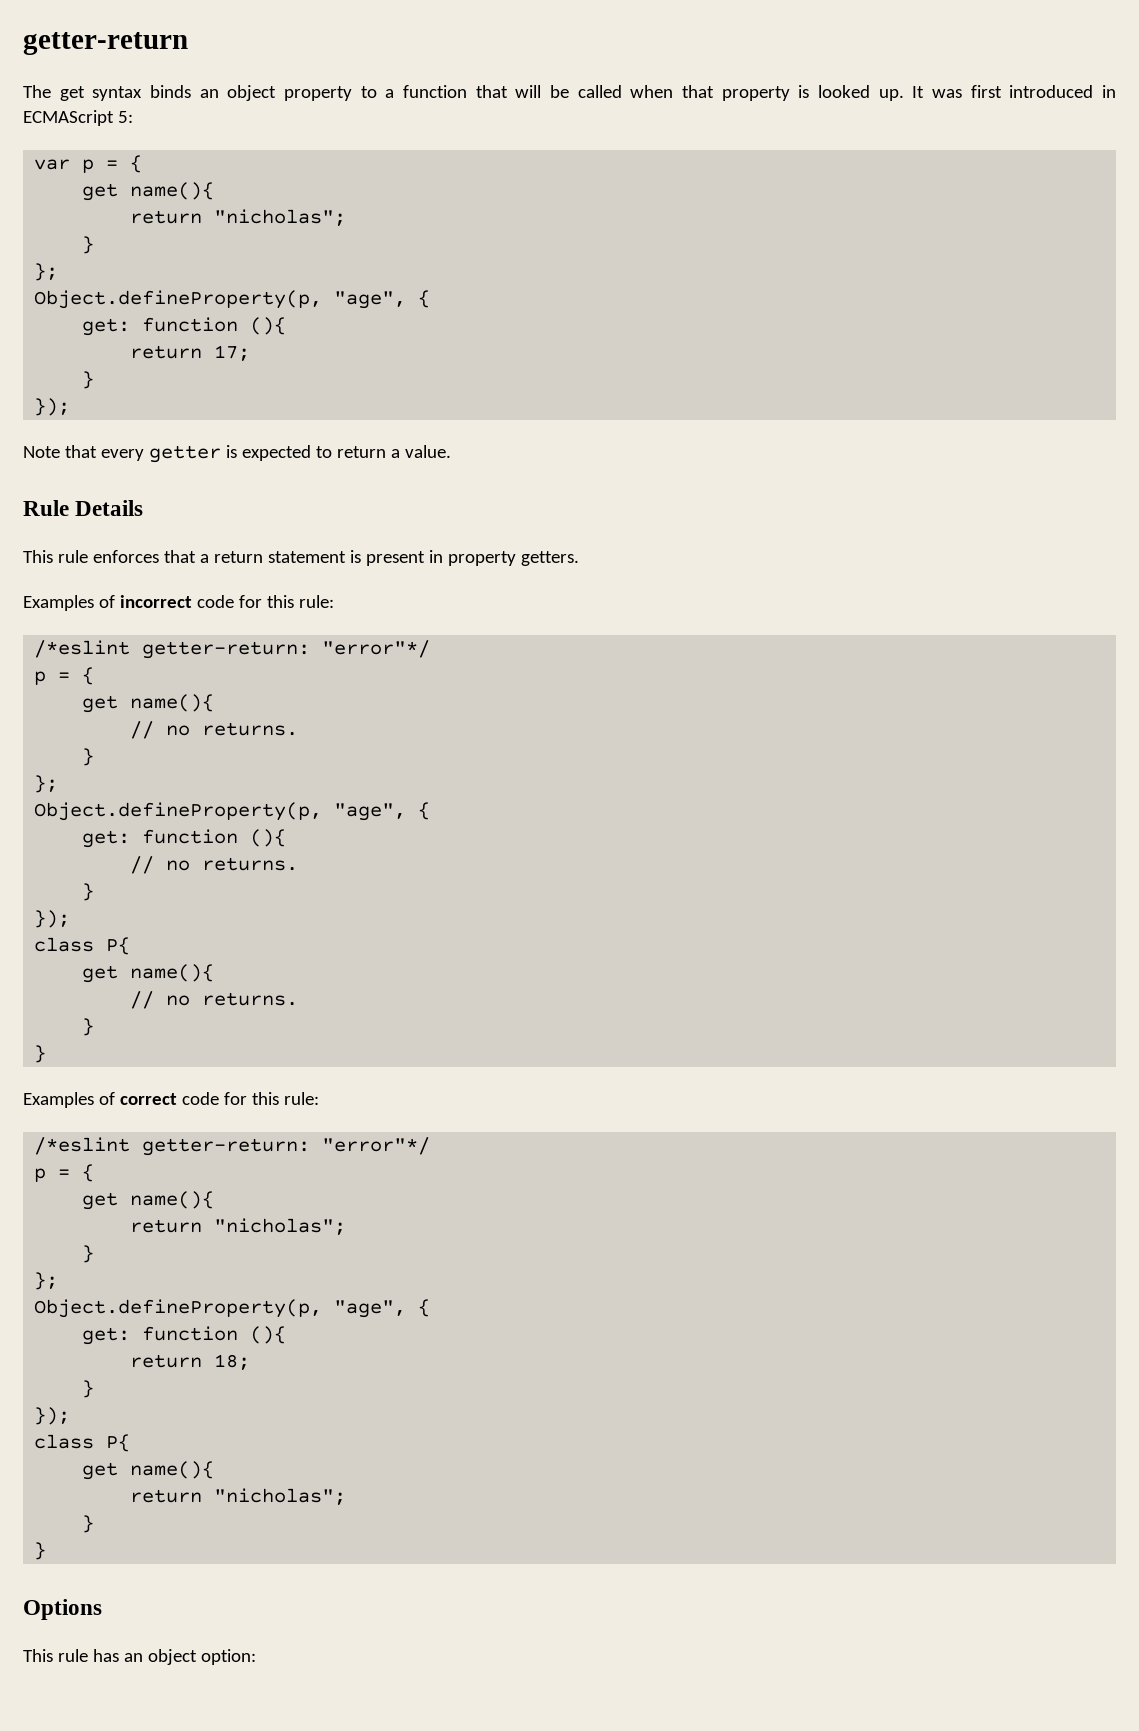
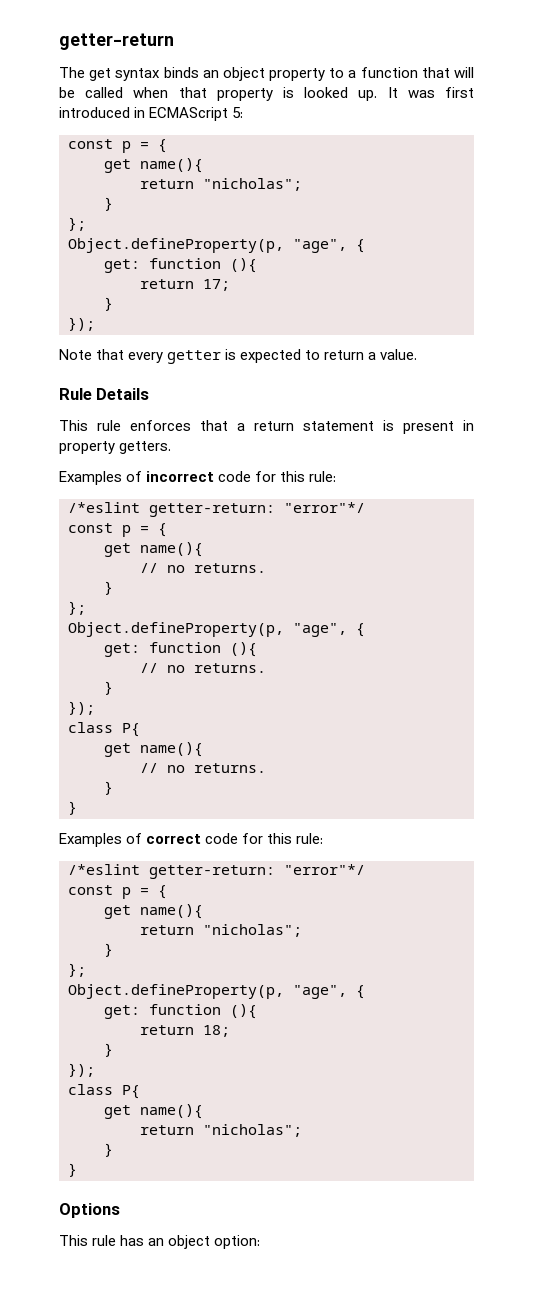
  It was first introduced in ECMAScript 5:
- var p = {
+ const p = {
  Examples of incorrect code for this rule:
  /*eslint getter-return: "error"*/
- p = {
+ const p = {
  Examples of correct code for this rule:
  /*eslint getter-return: "error"*/
- p = {
+ const p = {

